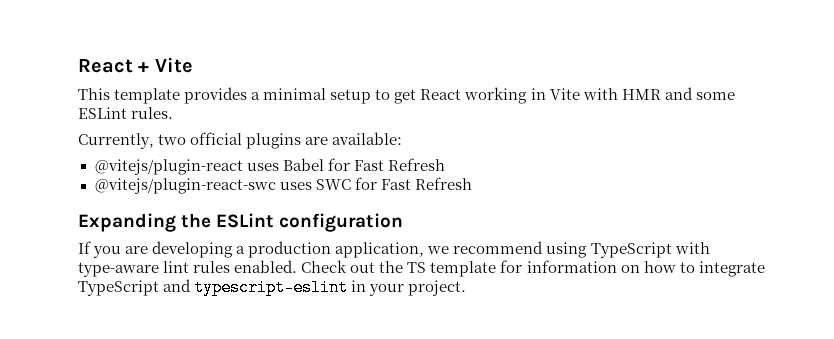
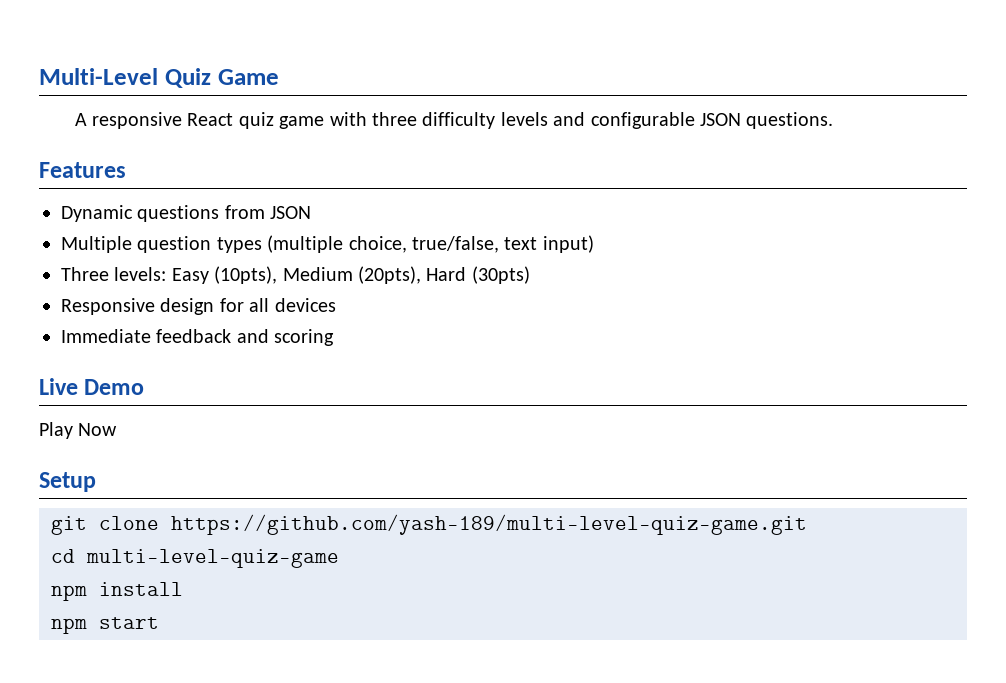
- React + Vite
- This template provides a minimal setup to get React working in Vite with HMR and some ESLint rules.
- Currently, two official plugins are available:
- @vitejs/plugin-react uses Babel for Fast Refresh
- @vitejs/plugin-react-swc uses SWC for Fast Refresh
- Expanding the ESLint configuration
- If you are developing a production application, we recommend using TypeScript with type-aware lint rules enabled. Check out the TS template for information on how to integrate TypeScript and typescript-eslint in your project.
+ Multi-Level Quiz Game
+ A responsive React quiz game with three difficulty levels and configurable JSON questions.
+ Features
+ Dynamic questions from JSON
+ Multiple question types (multiple choice, true/false, text input)
+ Three levels: Easy (10pts), Medium (20pts), Hard (30pts)
+ Responsive design for all devices
+ Immediate feedback and scoring
+ Live Demo
+ Play Now
+ Setup
+ git clone https://github.com/yash-189/multi-level-quiz-game.git
+ cd multi-level-quiz-game
+ npm install
+ npm start

